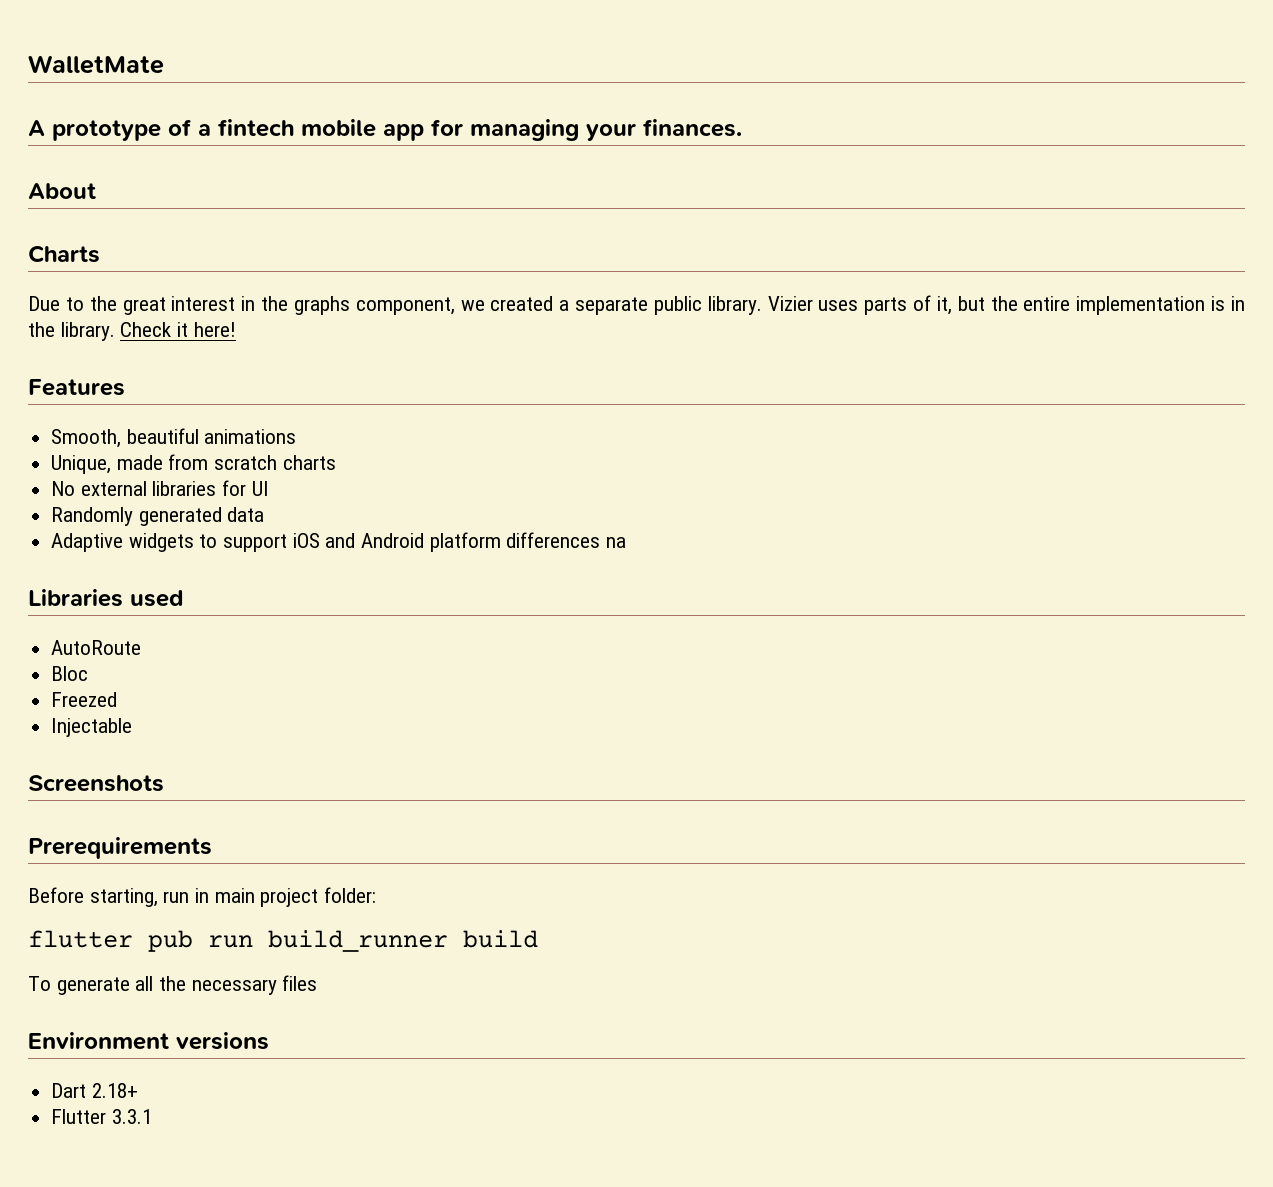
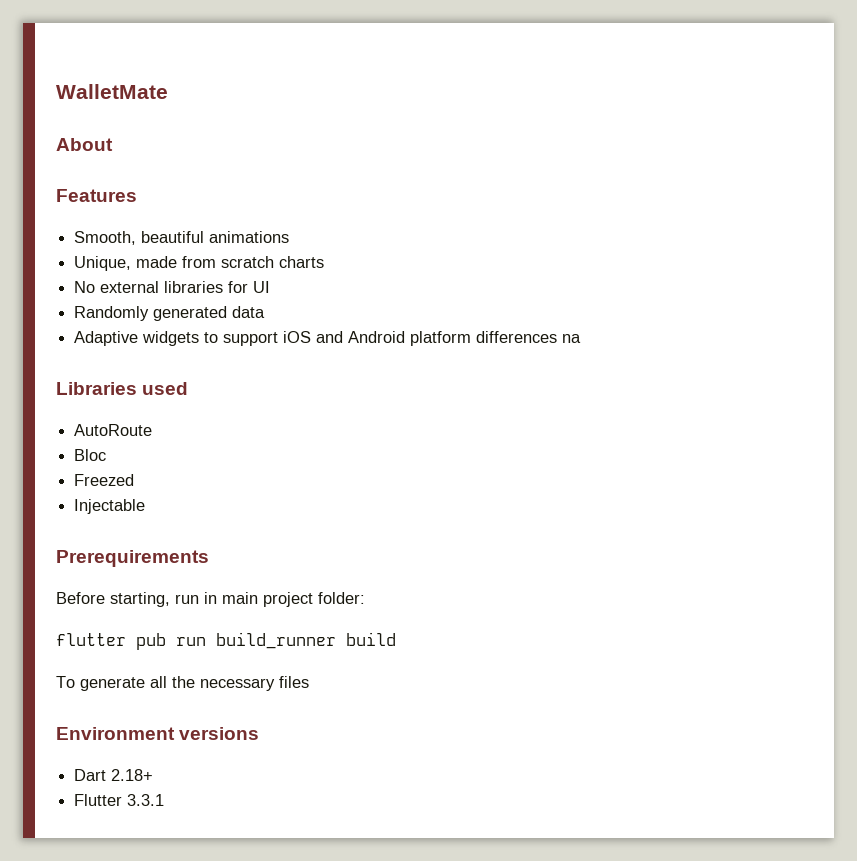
- A prototype of a fintech mobile app for managing your finances.
  About
- Charts
- Due to the great interest in the graphs component, we created a separate public library. Vizier uses parts of it, but the entire implementation is in the library. Check it here!
- Screenshots

